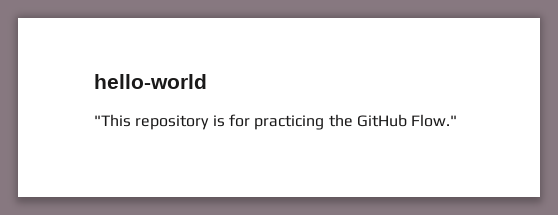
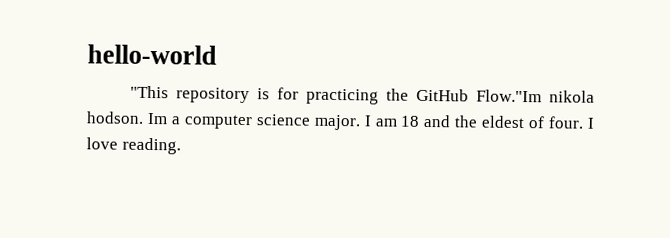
- "This repository is for practicing the GitHub Flow."
+ "This repository is for practicing the GitHub Flow."Im nikola hodson. Im a computer science major. I am 18 and the eldest of four. I love reading.

